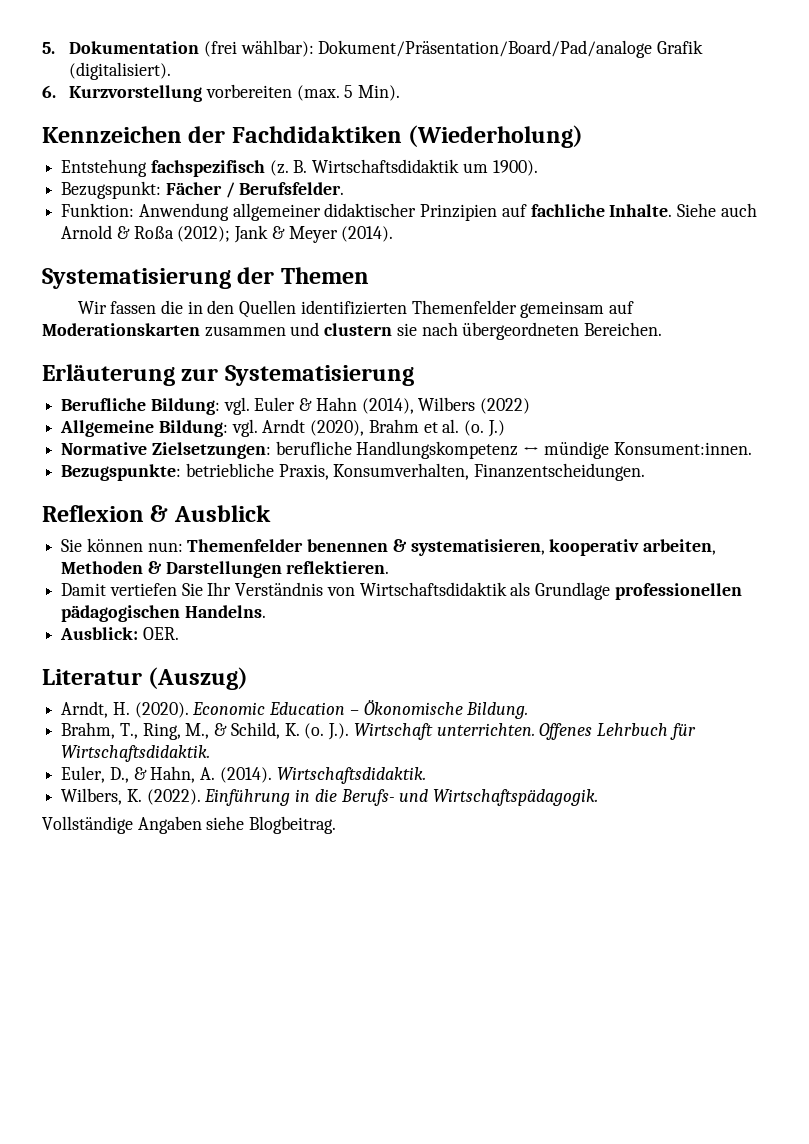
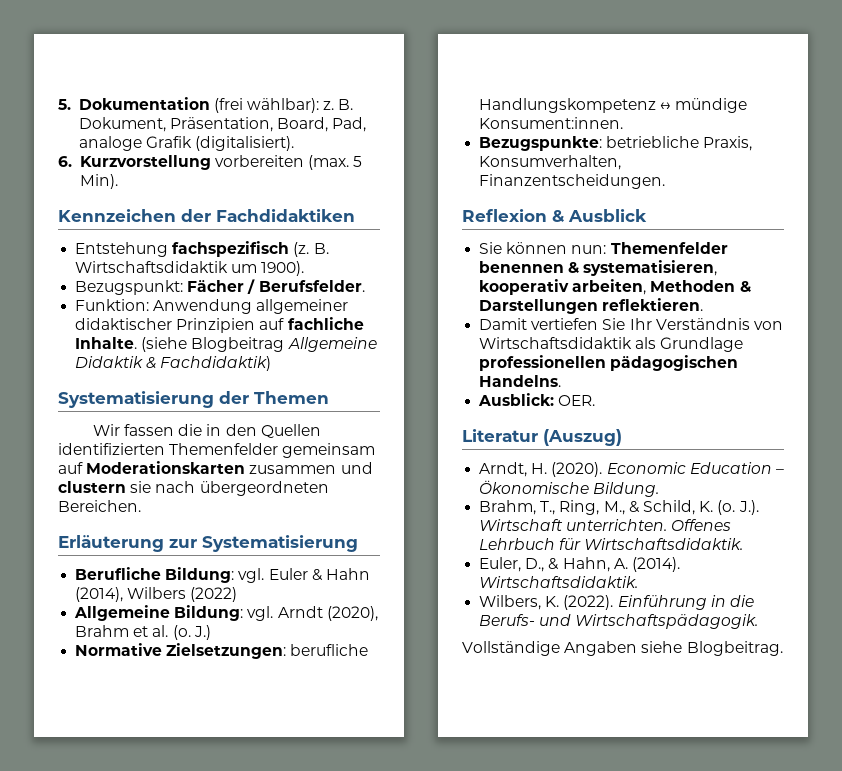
- 5. Dokumentation (frei wählbar): Dokument/Präsentation/Board/Pad/analoge Grafik (digitalisiert).
+ 5. Dokumentation (frei wählbar): z. B. Dokument, Präsentation, Board, Pad, analoge Grafik (digitalisiert).
- Kennzeichen der Fachdidaktiken (Wiederholung)
+ Kennzeichen der Fachdidaktiken
- Siehe auch Arnold & Roßa (2012); Jank & Meyer (2014).
+ (siehe Blogbeitrag Allgemeine Didaktik & Fachdidaktik)

